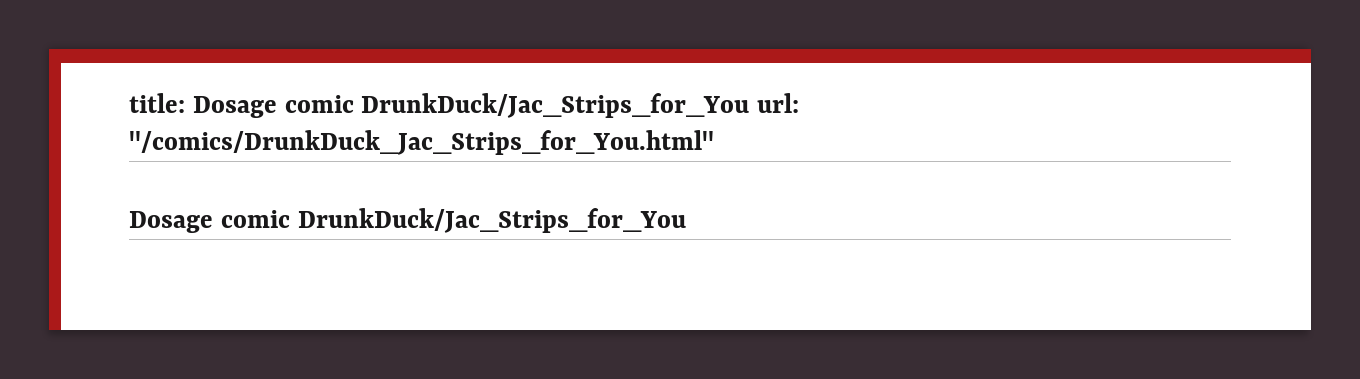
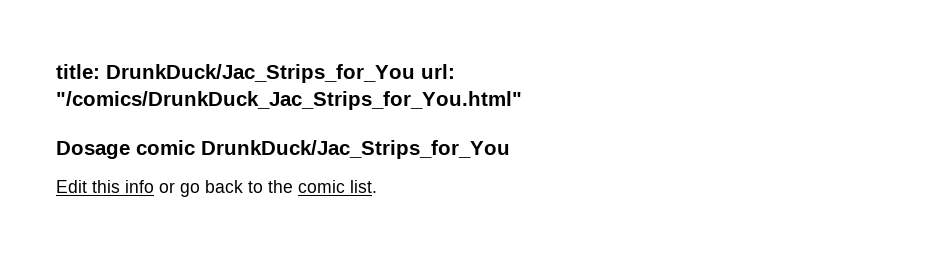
- title: Dosage comic DrunkDuck/Jac_Strips_for_You url: "/comics/DrunkDuck_Jac_Strips_for_You.html"
+ title: DrunkDuck/Jac_Strips_for_You url: "/comics/DrunkDuck_Jac_Strips_for_You.html"
+ Edit this info or go back to the comic list.

